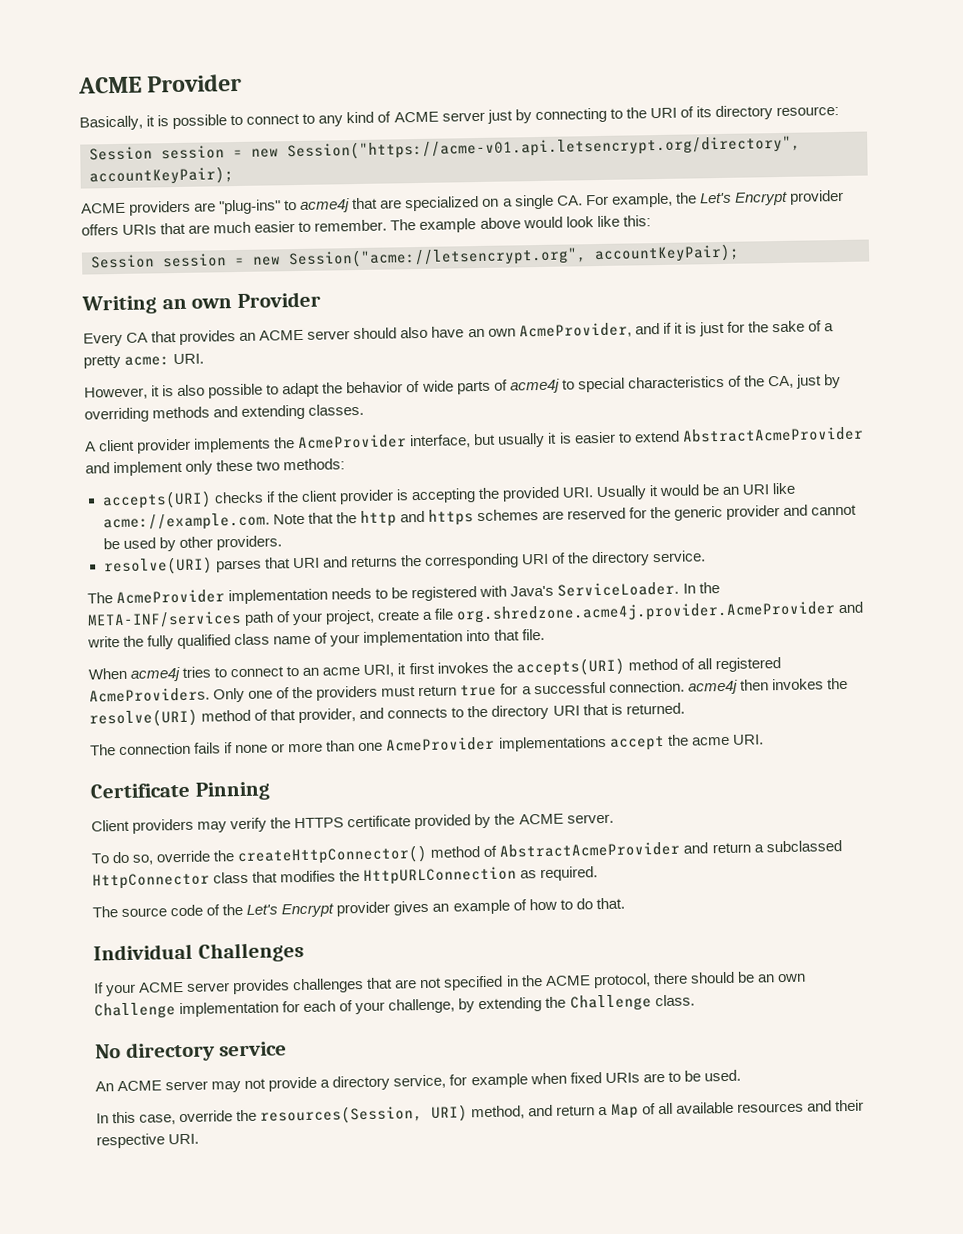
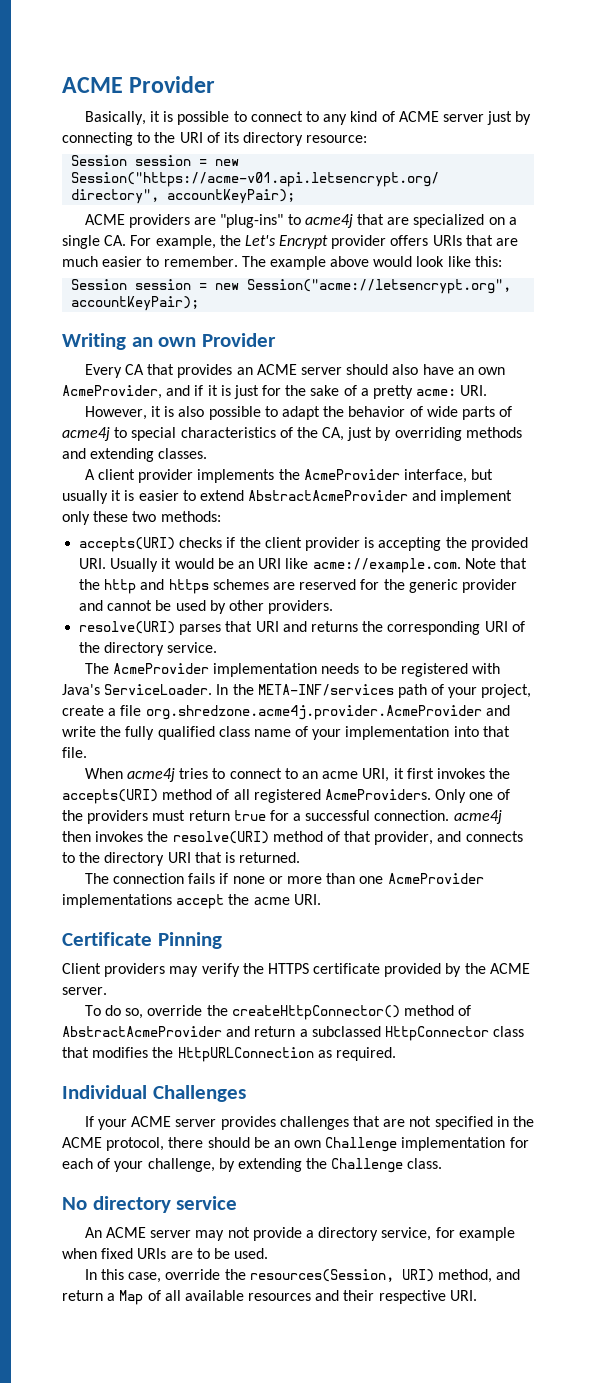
- The source code of the Let's Encrypt provider gives an example of how to do that.

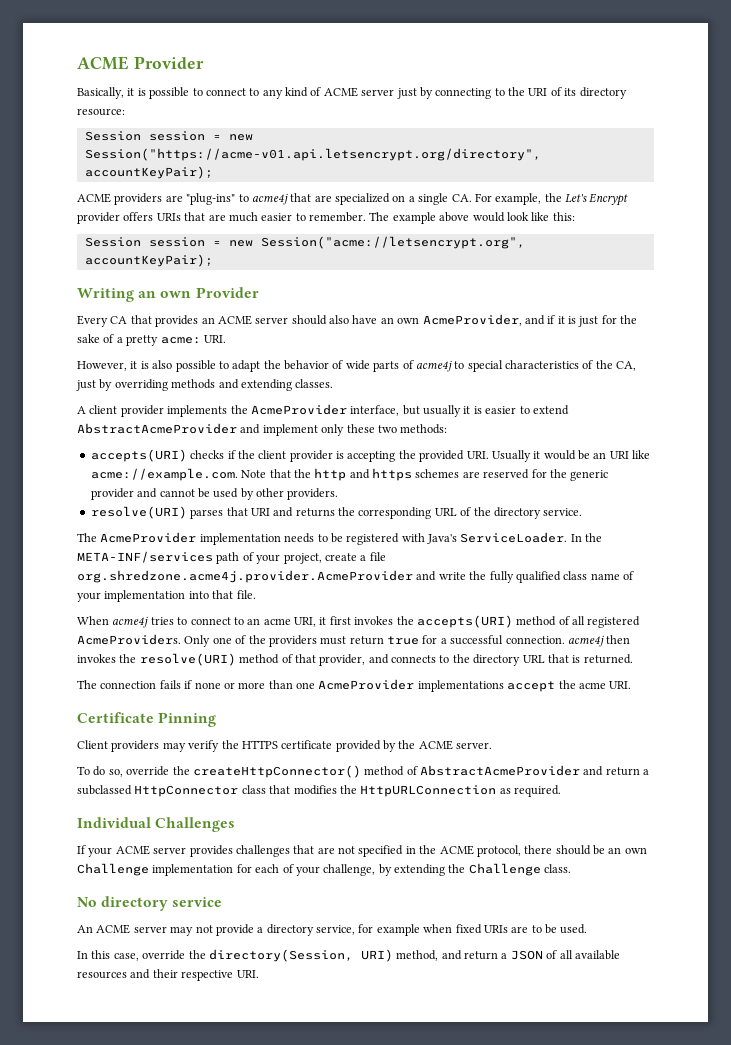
- resolve(URI) parses that URI and returns the corresponding URI of the directory service.
+ resolve(URI) parses that URI and returns the corresponding URL of the directory service.
- Only one of the providers must return true for a successful connection. acme4j then invokes the resolve(URI) method of that provider, and connects to the directory URI that is returned.
+ Only one of the providers must return true for a successful connection. acme4j then invokes the resolve(URI) method of that provider, and connects to the directory URL that is returned.
- In this case, override the resources(Session, URI) method, and return a Map of all available resources and their respective URI.
+ In this case, override the directory(Session, URI) method, and return a JSON of all available resources and their respective URI.

